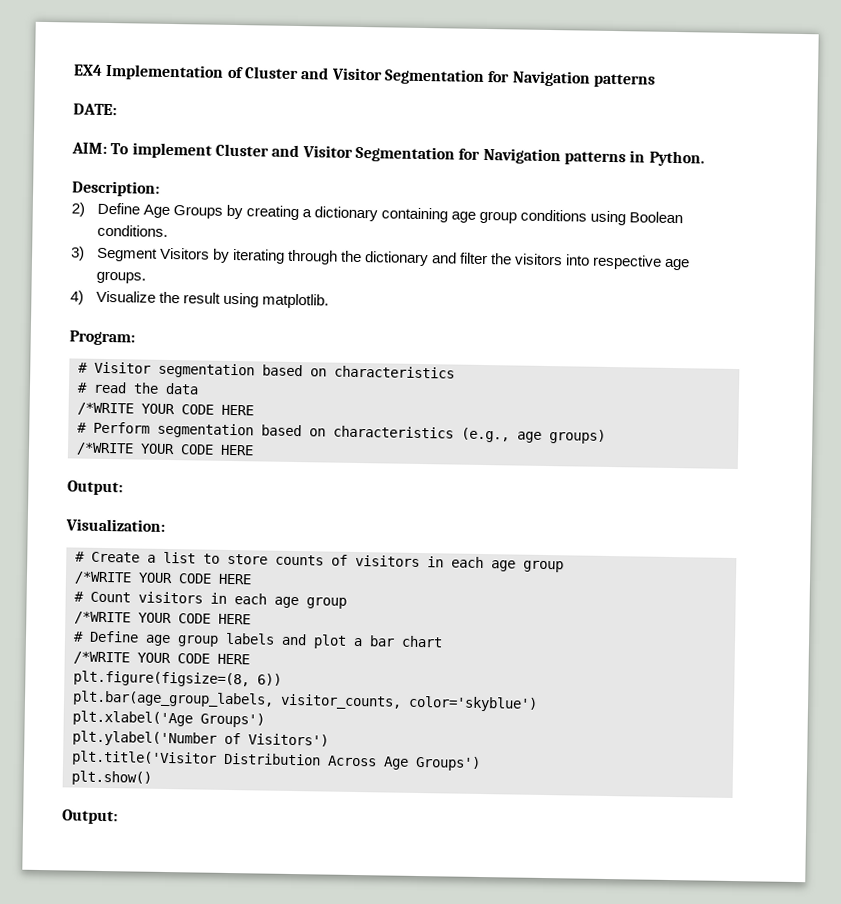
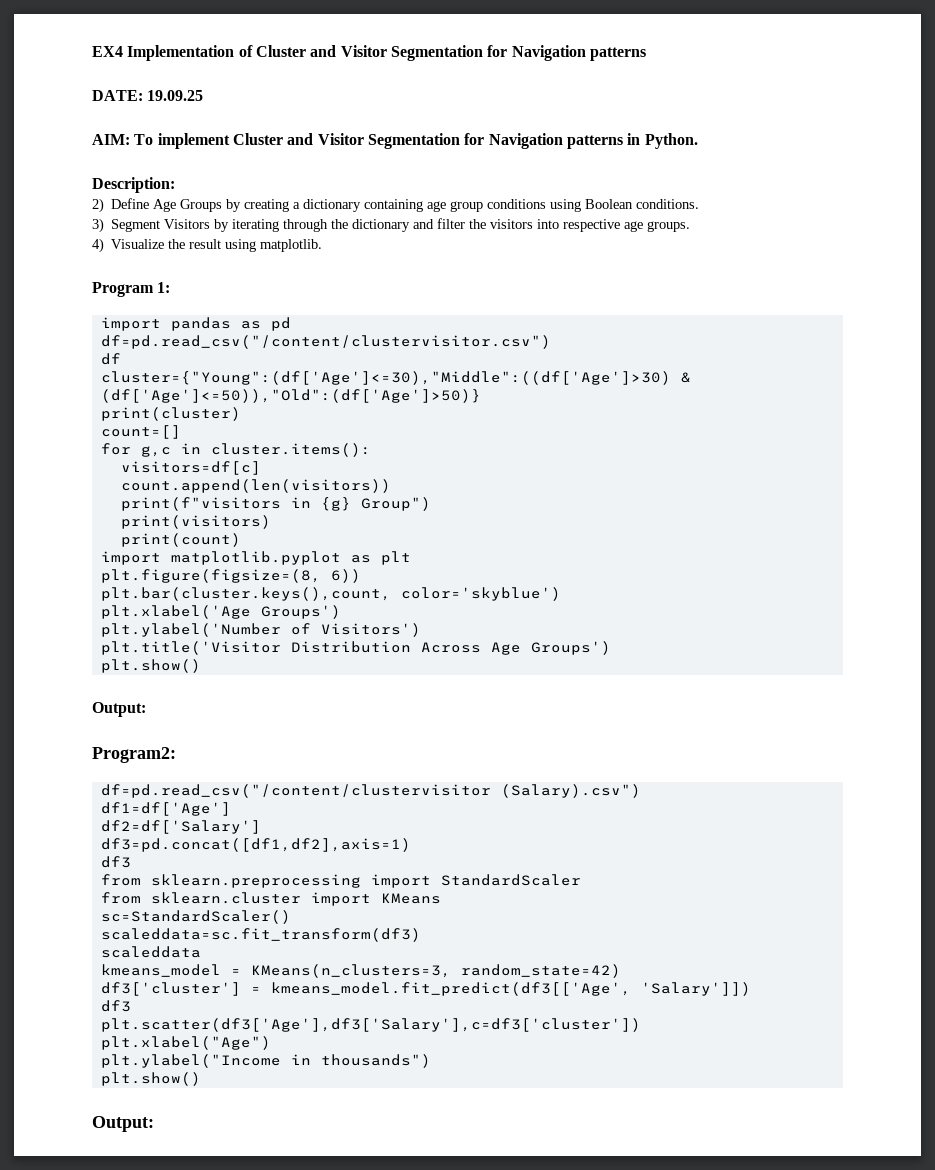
- DATE:
+ DATE: 19.09.25
- Program:
- # Visitor segmentation based on characteristics
- # read the data
- /*WRITE YOUR CODE HERE
- # Perform segmentation based on characteristics (e.g., age groups)
- /*WRITE YOUR CODE HERE
- Output:
- Visualization:
- # Create a list to store counts of visitors in each age group
- /*WRITE YOUR CODE HERE
- # Count visitors in each age group
- /*WRITE YOUR CODE HERE
- # Define age group labels and plot a bar chart
- /*WRITE YOUR CODE HERE
+ Program 1:
+ import pandas as pd
+ df=pd.read_csv("/content/clustervisitor.csv")
+ df
+ cluster={"Young":(df['Age']<=30),"Middle":((df['Age']>30) & (df['Age']<=50)),"Old":(df['Age']>50)}
+ print(cluster)
+ count=[]
+ for g,c in cluster.items():
+ visitors=df[c]
+ count.append(len(visitors))
+ print(f"visitors in {g} Group")
+ print(visitors)
+ print(count)
+ import matplotlib.pyplot as plt
- plt.bar(age_group_labels, visitor_counts, color='skyblue')
+ plt.bar(cluster.keys(),count, color='skyblue')
+ Program2:
+ df=pd.read_csv("/content/clustervisitor (Salary).csv")
+ df1=df['Age']
+ df2=df['Salary']
+ df3=pd.concat([df1,df2],axis=1)
+ df3
+ from sklearn.preprocessing import StandardScaler
+ from sklearn.cluster import KMeans
+ sc=StandardScaler()
+ scaleddata=sc.fit_transform(df3)
+ scaleddata
+ kmeans_model = KMeans(n_clusters=3, random_state=42)
+ df3['cluster'] = kmeans_model.fit_predict(df3[['Age', 'Salary']])
+ df3
+ plt.scatter(df3['Age'],df3['Salary'],c=df3['cluster'])
+ plt.xlabel("Age")
+ plt.ylabel("Income in thousands")
+ plt.show()
+ Output:

